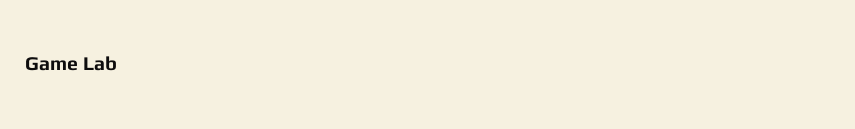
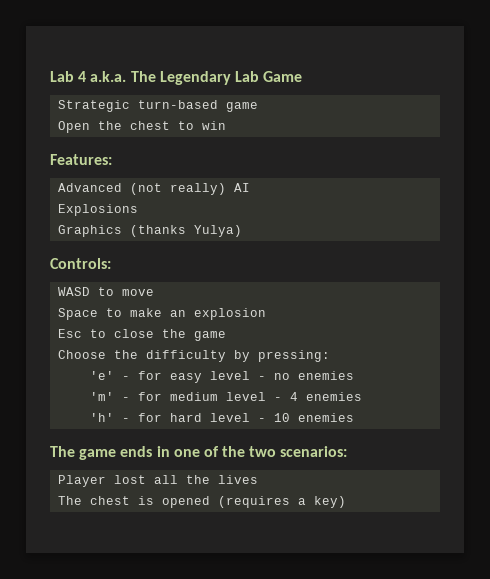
- Game Lab
+ Lab 4 a.k.a. The Legendary Lab Game
+ Strategic turn-based game
+ Open the chest to win
+ Features:
+ Advanced (not really) AI
+ Explosions
+ Graphics (thanks Yulya)
+ Controls:
+ WASD to move
+ Space to make an explosion
+ Esc to close the game
+ Choose the difficulty by pressing:
+ 'e' - for easy level - no enemies
+ 'm' - for medium level - 4 enemies
+ 'h' - for hard level - 10 enemies
+ The game ends in one of the two scenarios:
+ Player lost all the lives
+ The chest is opened (requires a key)

